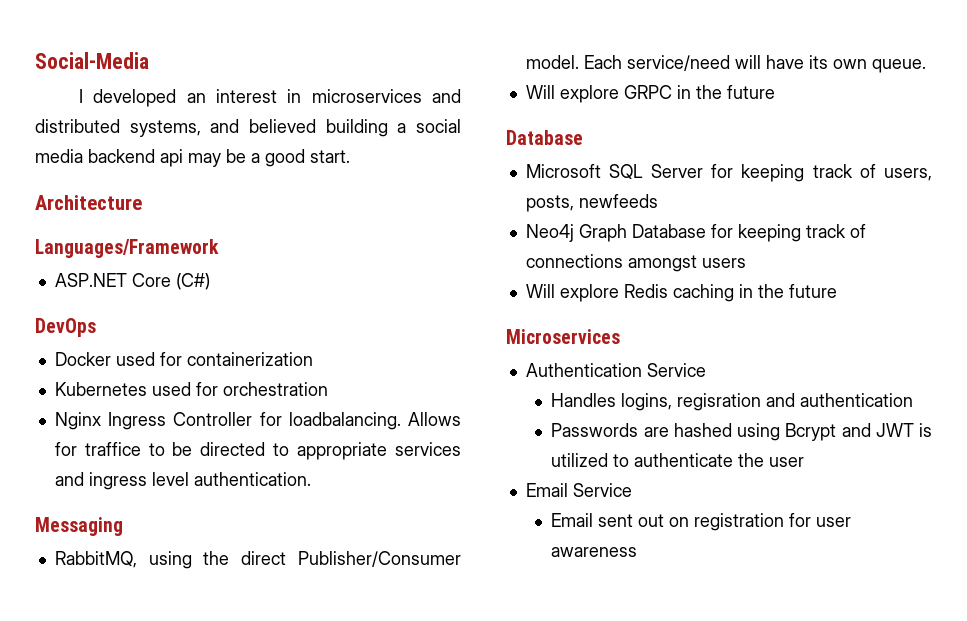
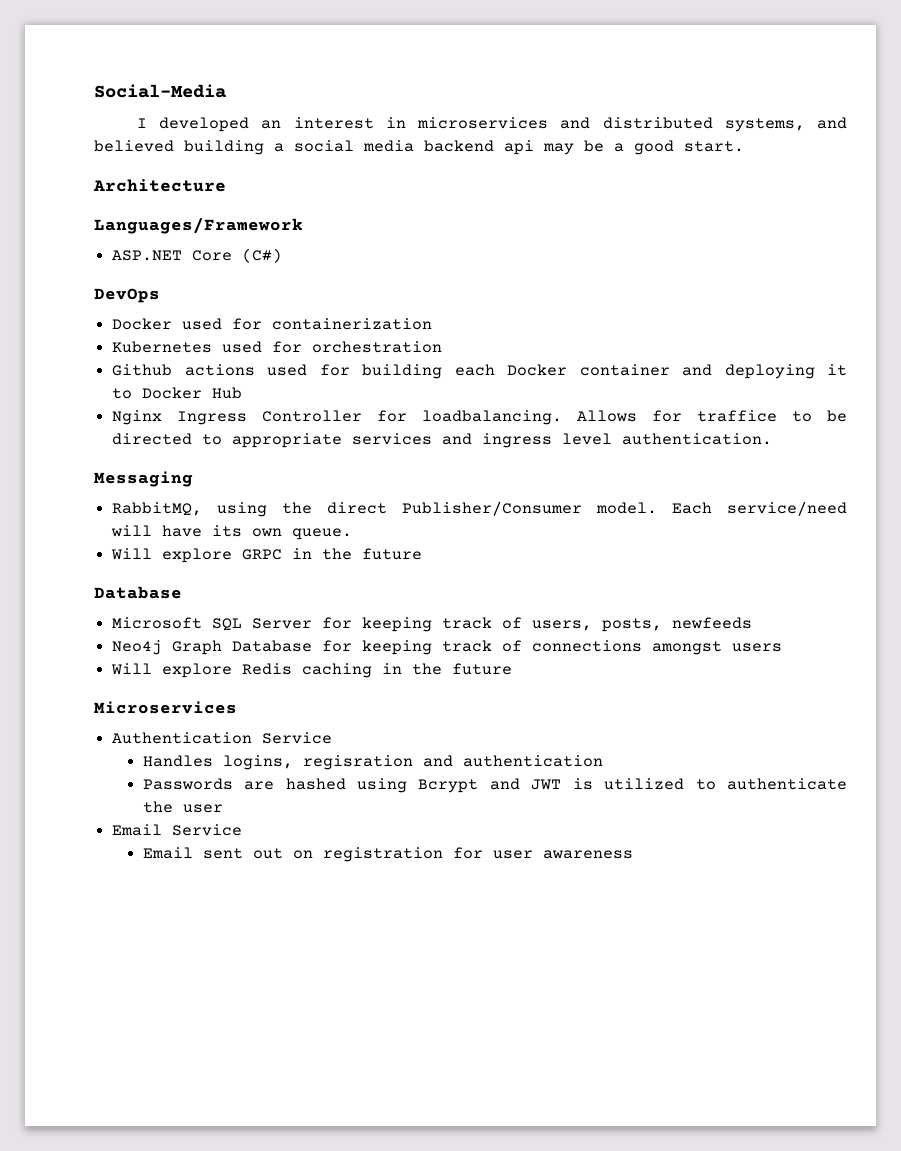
+ Github actions used for building each Docker container and deploying it to Docker Hub

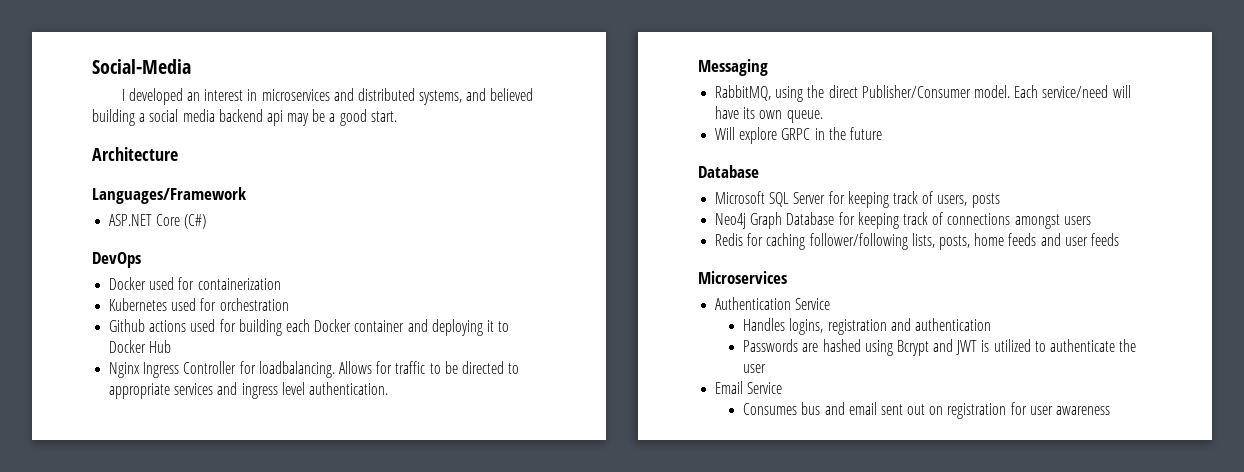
- Allows for traffice to be directed to appropriate services and ingress level authentication.
+ Allows for traffic to be directed to appropriate services and ingress level authentication.
- Microsoft SQL Server for keeping track of users, posts, newfeeds
+ Microsoft SQL Server for keeping track of users, posts
- Will explore Redis caching in the future
+ Redis for caching follower/following lists, posts, home feeds and user feeds
- Handles logins, regisration and authentication
+ Handles logins, registration and authentication
- Email sent out on registration for user awareness
+ Consumes bus and email sent out on registration for user awareness

